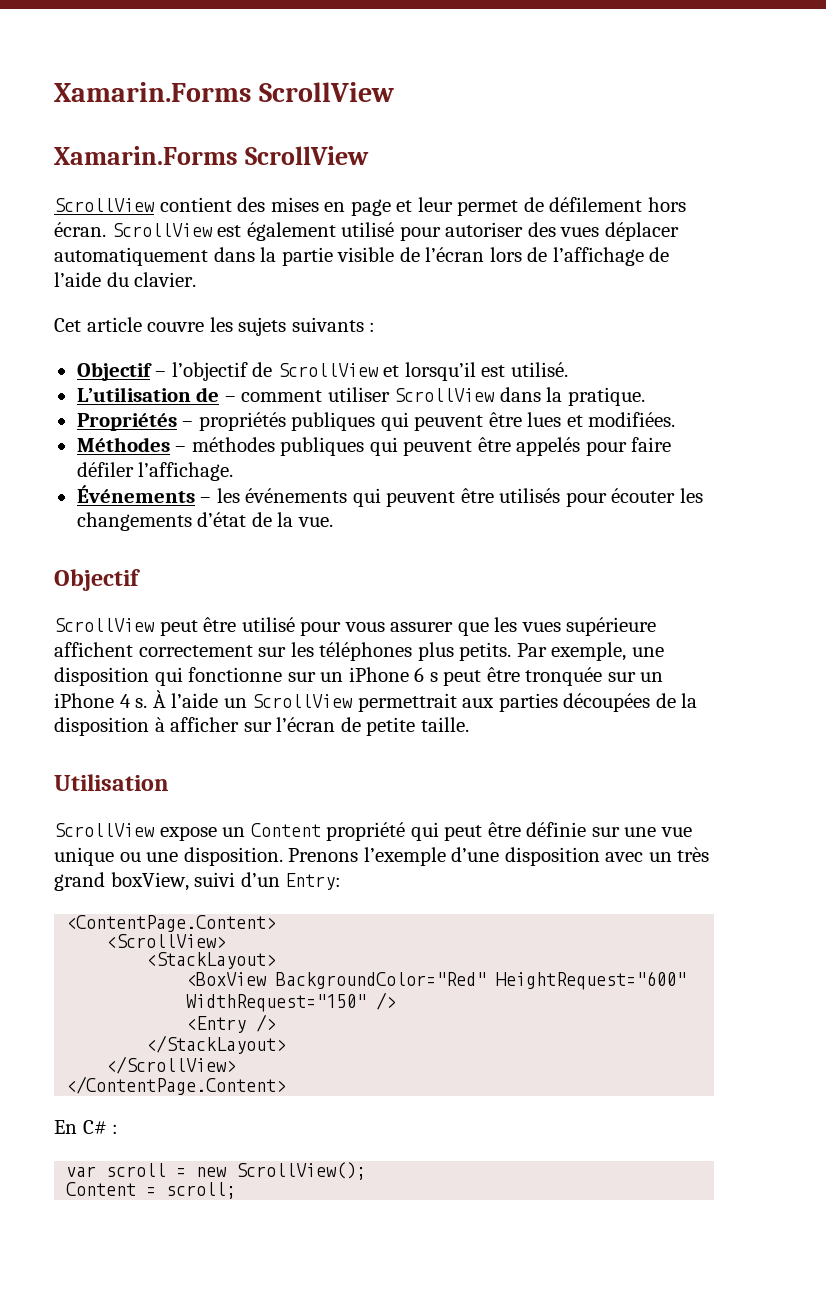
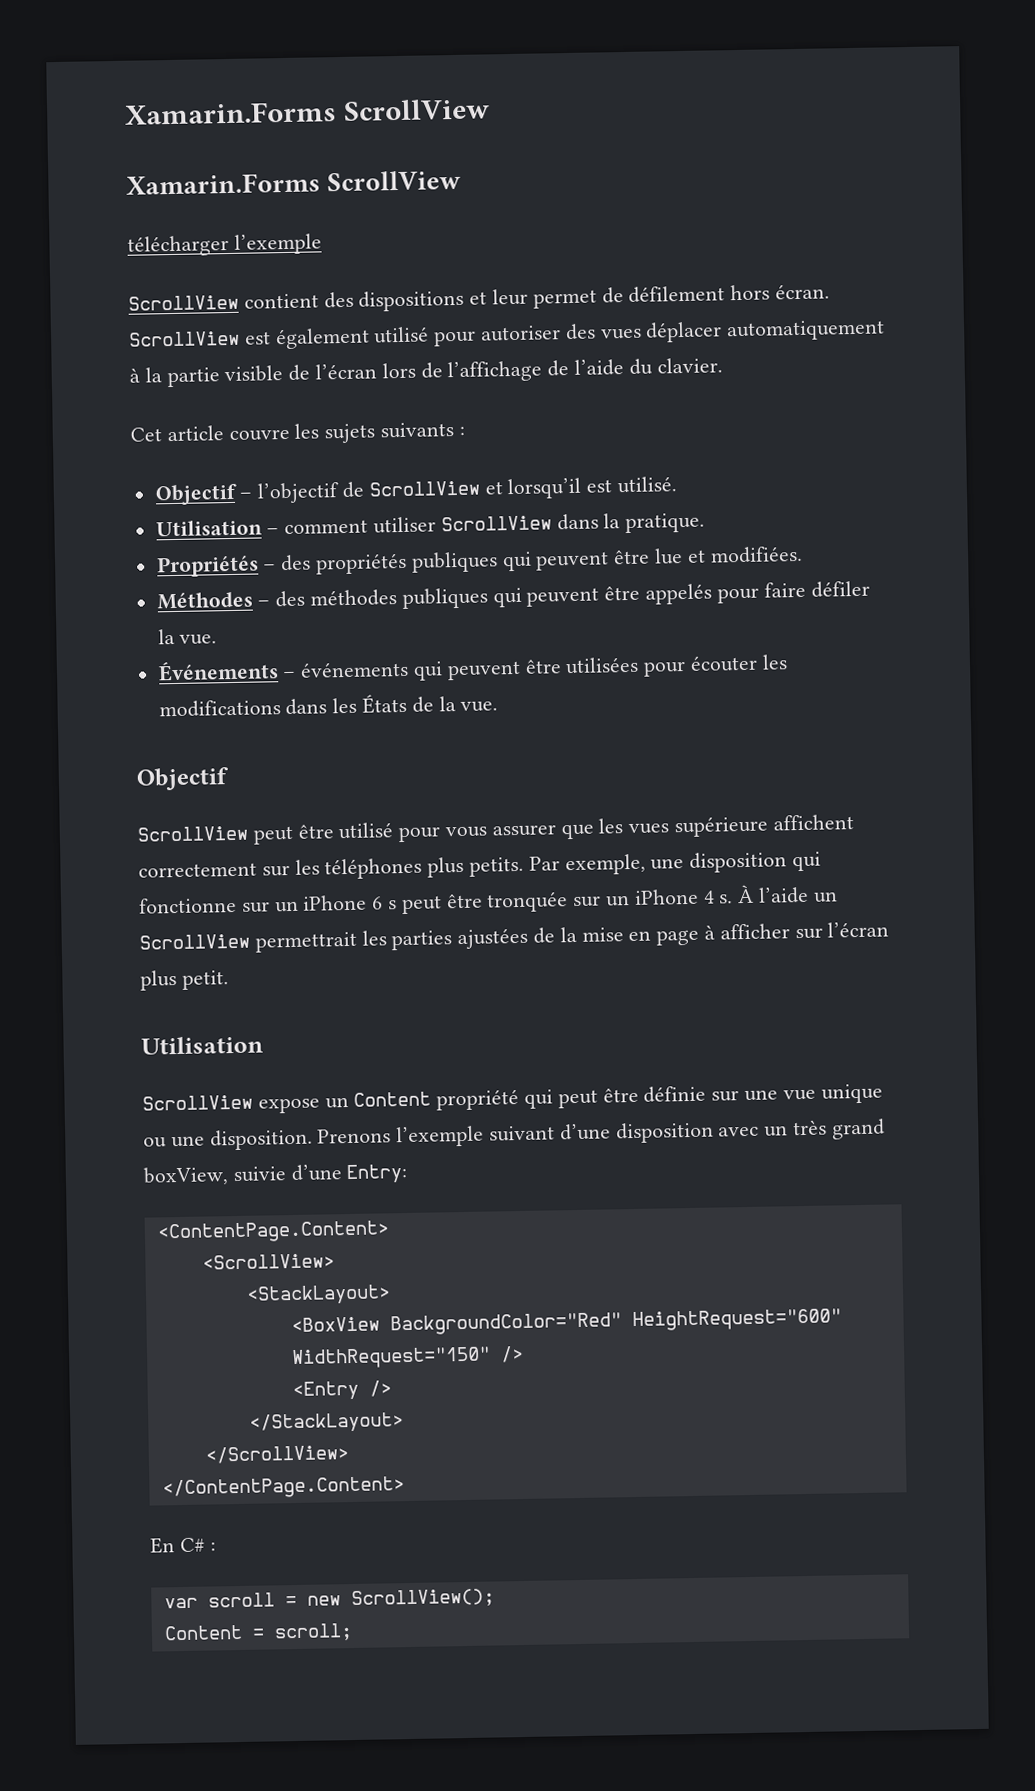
+ télécharger l’exemple
- ScrollView contient des mises en page et leur permet de défilement hors écran.
+ ScrollView contient des dispositions et leur permet de défilement hors écran.
- ScrollView est également utilisé pour autoriser des vues déplacer automatiquement dans la partie visible de l’écran lors de l’affichage de l’aide du clavier.
+ ScrollView est également utilisé pour autoriser des vues déplacer automatiquement à la partie visible de l’écran lors de l’affichage de l’aide du clavier.
- L’utilisation de – comment utiliser ScrollView dans la pratique.
+ Utilisation – comment utiliser ScrollView dans la pratique.
- Propriétés – propriétés publiques qui peuvent être lues et modifiées.
+ Propriétés – des propriétés publiques qui peuvent être lue et modifiées.
- Méthodes – méthodes publiques qui peuvent être appelés pour faire défiler l’affichage.
+ Méthodes – des méthodes publiques qui peuvent être appelés pour faire défiler la vue.
- Événements – les événements qui peuvent être utilisés pour écouter les changements d’état de la vue.
+ Événements – événements qui peuvent être utilisées pour écouter les modifications dans les États de la vue.
- À l’aide un ScrollView permettrait aux parties découpées de la disposition à afficher sur l’écran de petite taille.
+ À l’aide un ScrollView permettrait les parties ajustées de la mise en page à afficher sur l’écran plus petit.
- Prenons l’exemple d’une disposition avec un très grand boxView, suivi d’un Entry:
+ Prenons l’exemple suivant d’une disposition avec un très grand boxView, suivie d’une Entry:

